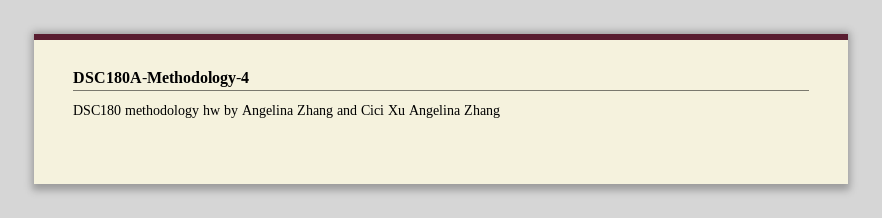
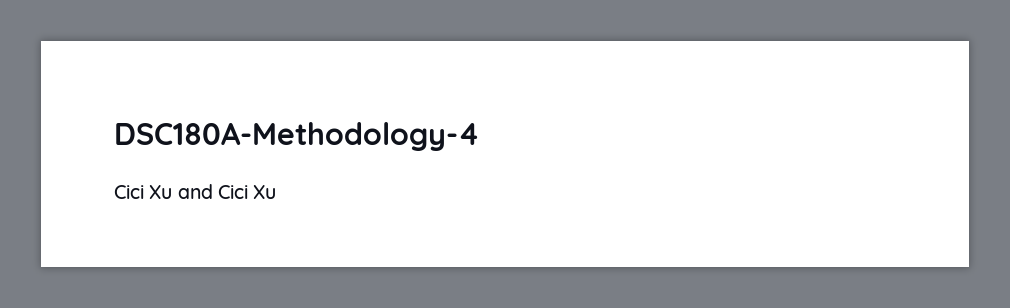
- DSC180 methodology hw by Angelina Zhang and Cici Xu Angelina Zhang
+ Cici Xu and Cici Xu

